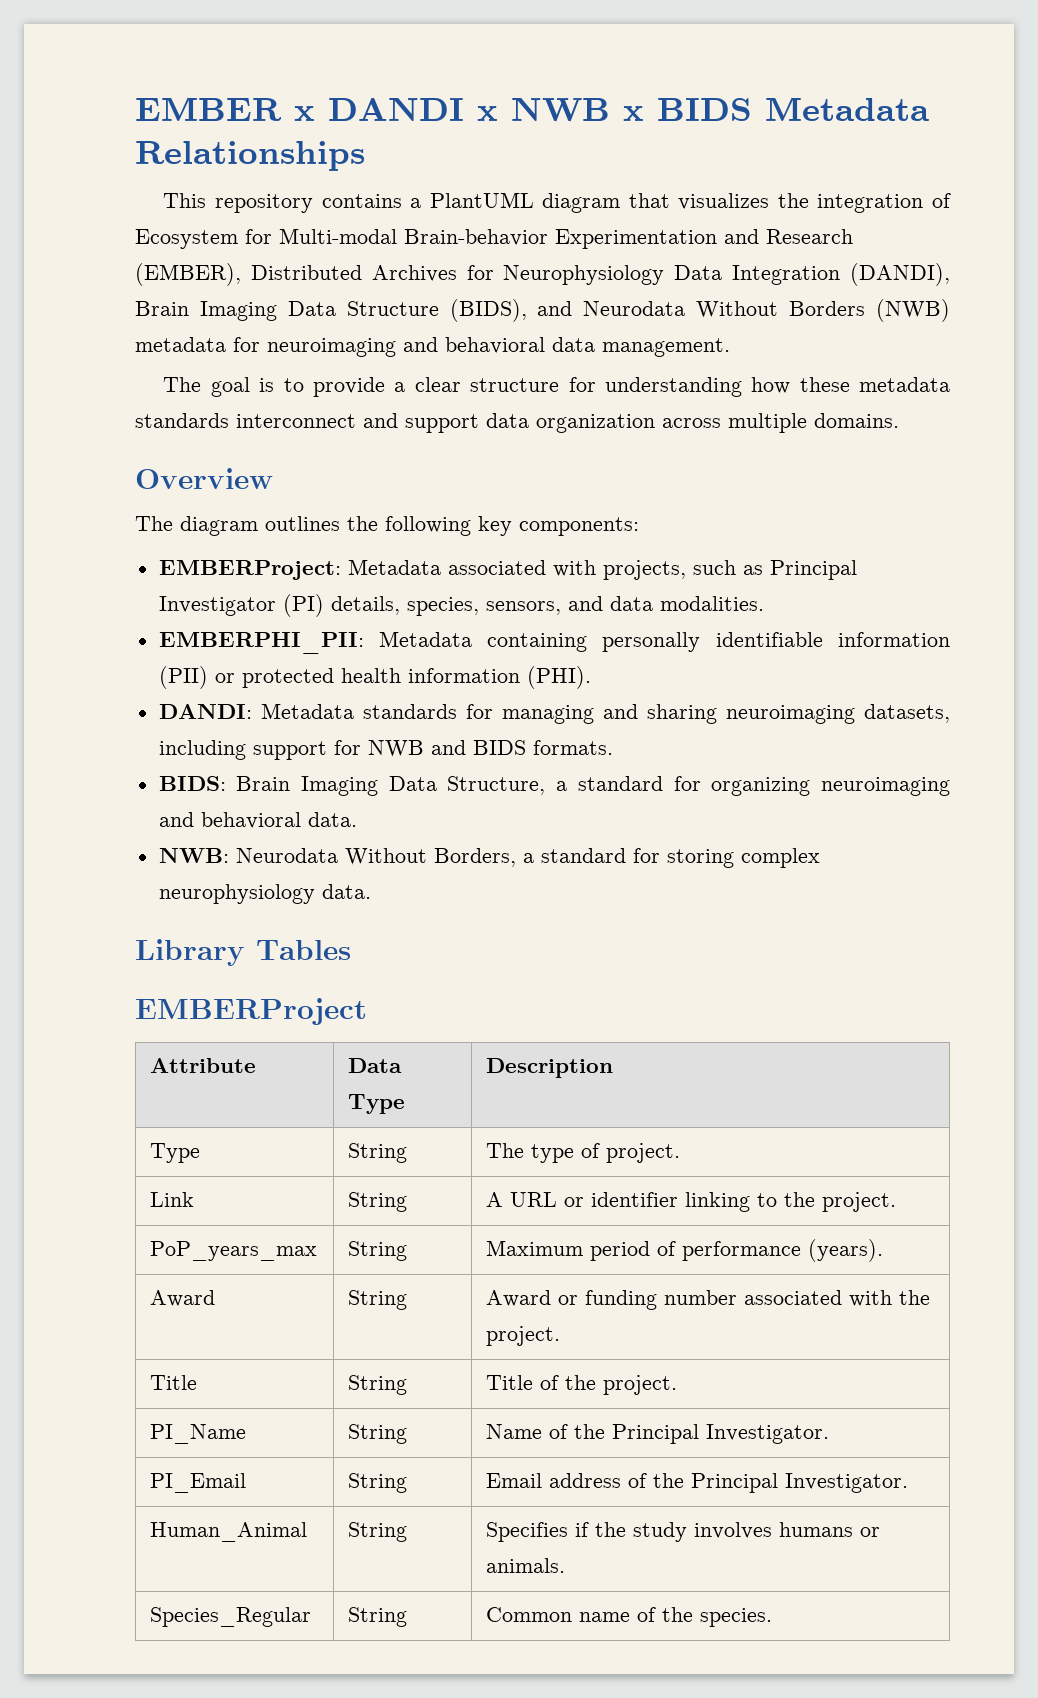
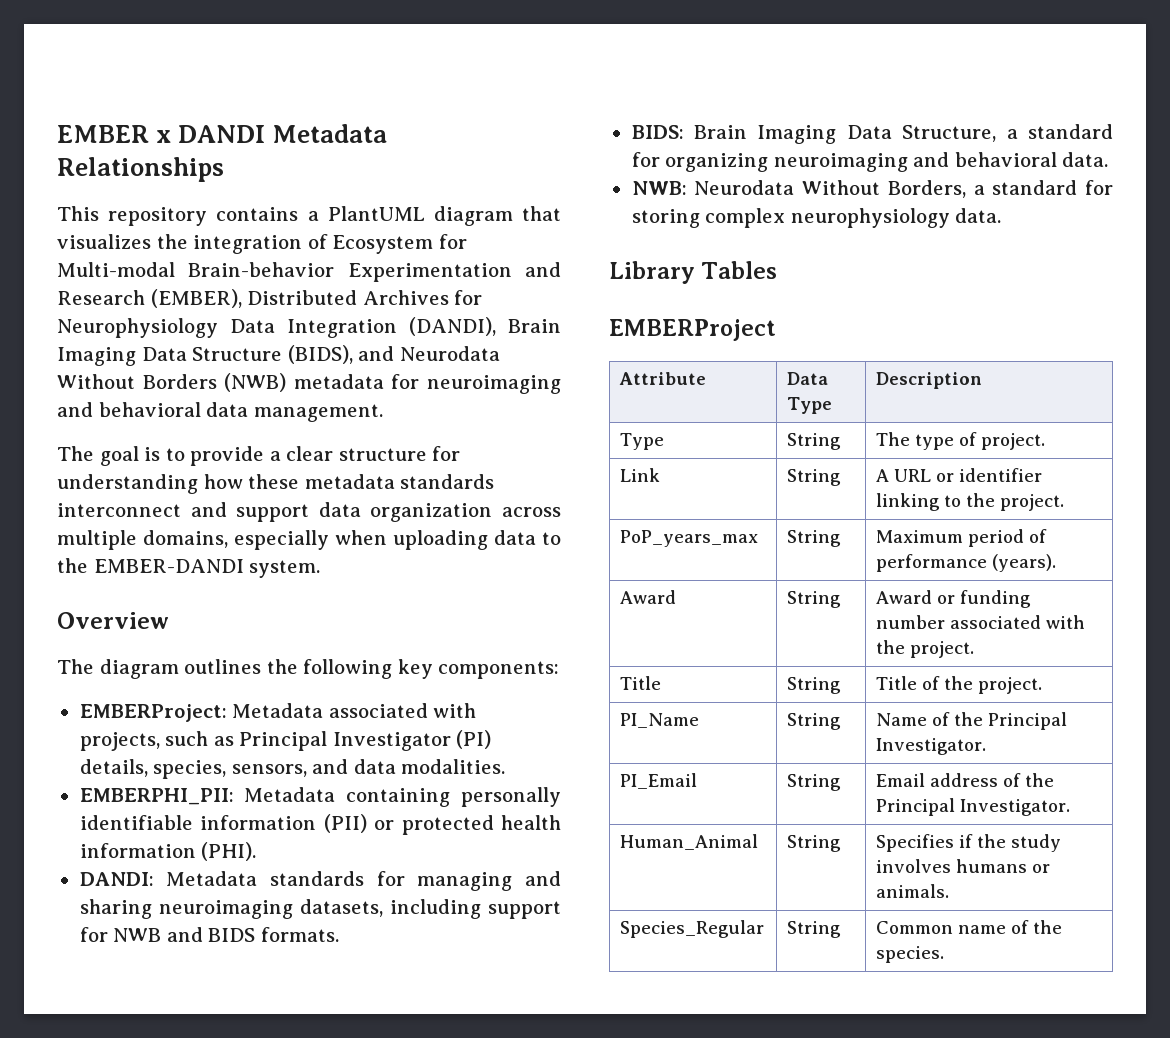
- EMBER x DANDI x NWB x BIDS Metadata Relationships
+ EMBER x DANDI Metadata Relationships
- The goal is to provide a clear structure for understanding how these metadata standards interconnect and support data organization across multiple domains.
+ The goal is to provide a clear structure for understanding how these metadata standards interconnect and support data organization across multiple domains, especially when uploading data to the EMBER-DANDI system.

